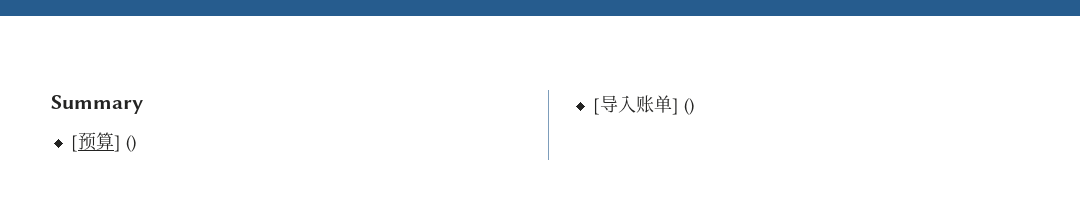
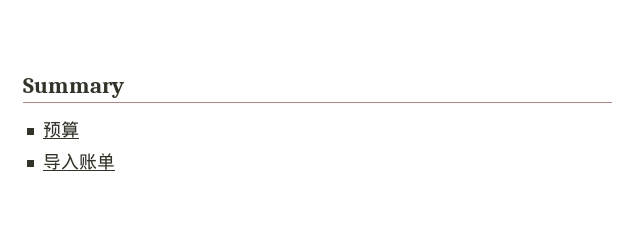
- [预算] ()
- [导入账单] ()
+ 预算
+ 导入账单

